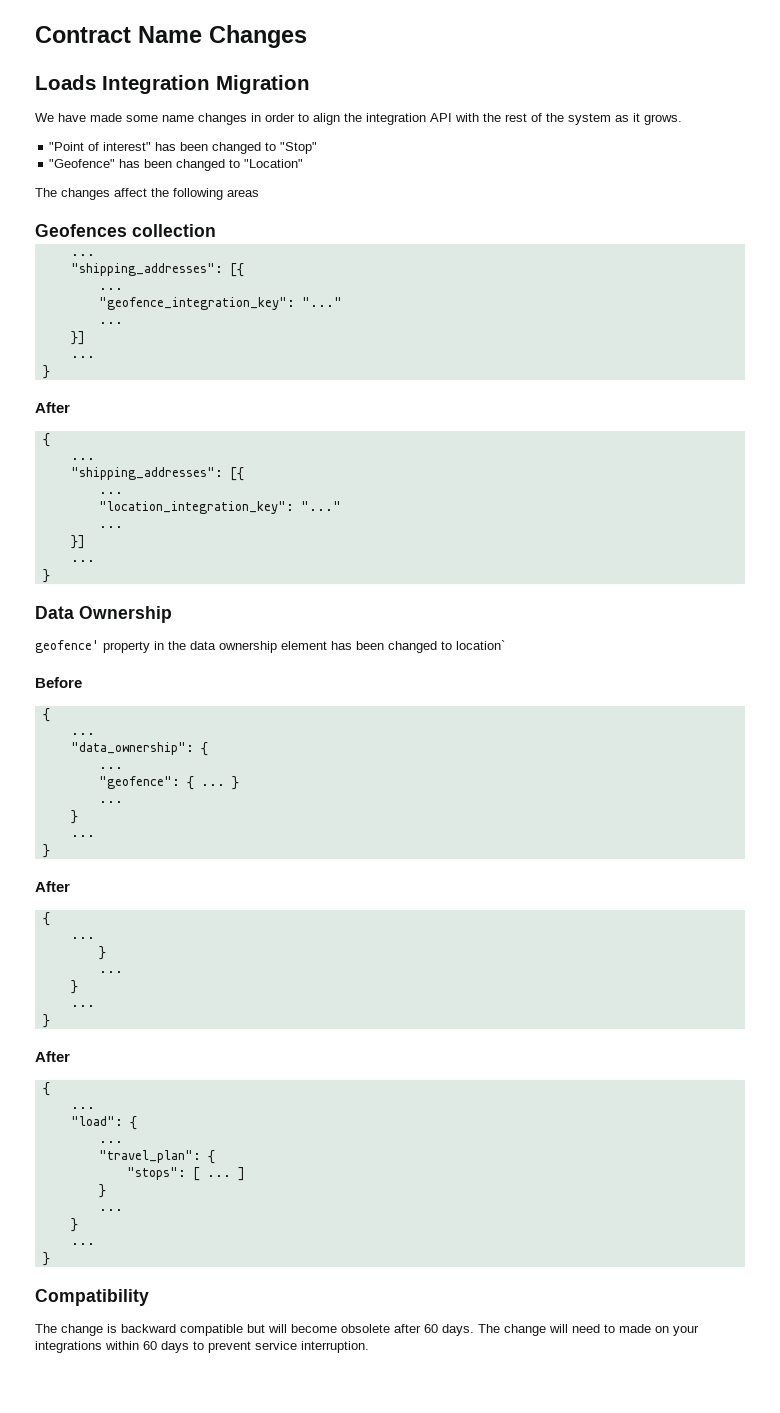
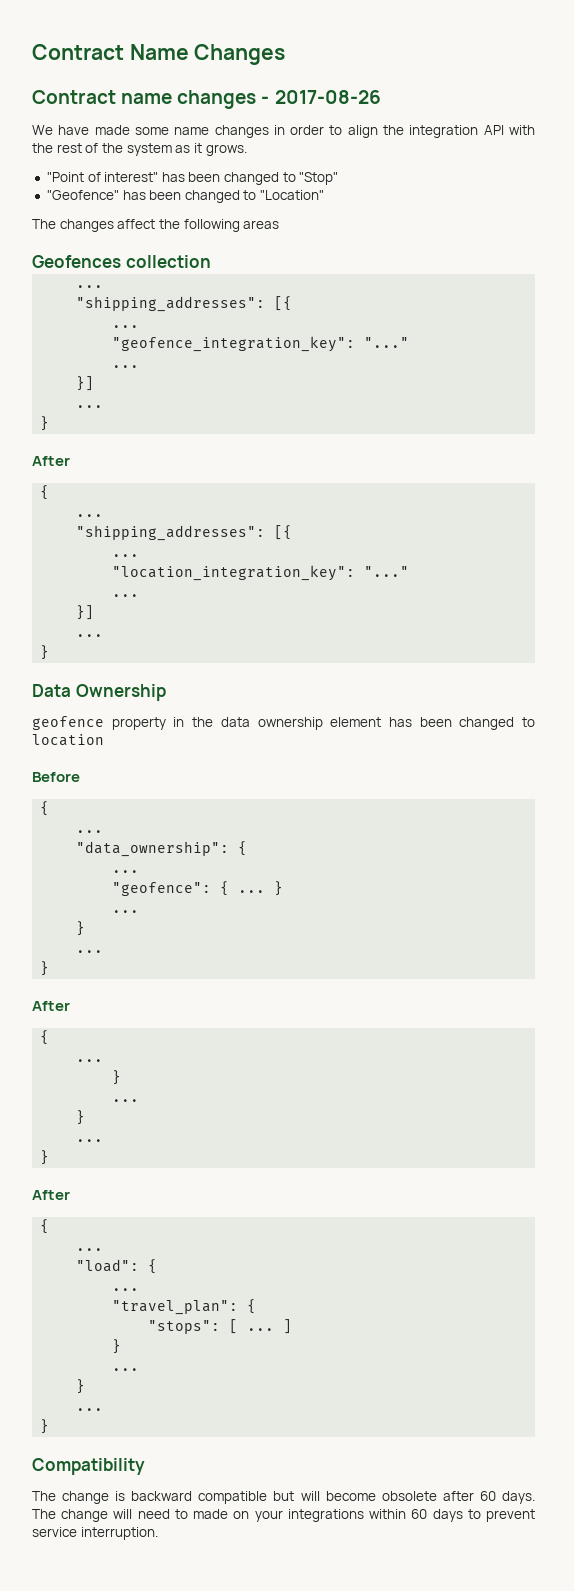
- Loads Integration Migration
+ Contract name changes - 2017-08-26
- geofence' property in the data ownership element has been changed to location`
+ geofence property in the data ownership element has been changed to location

